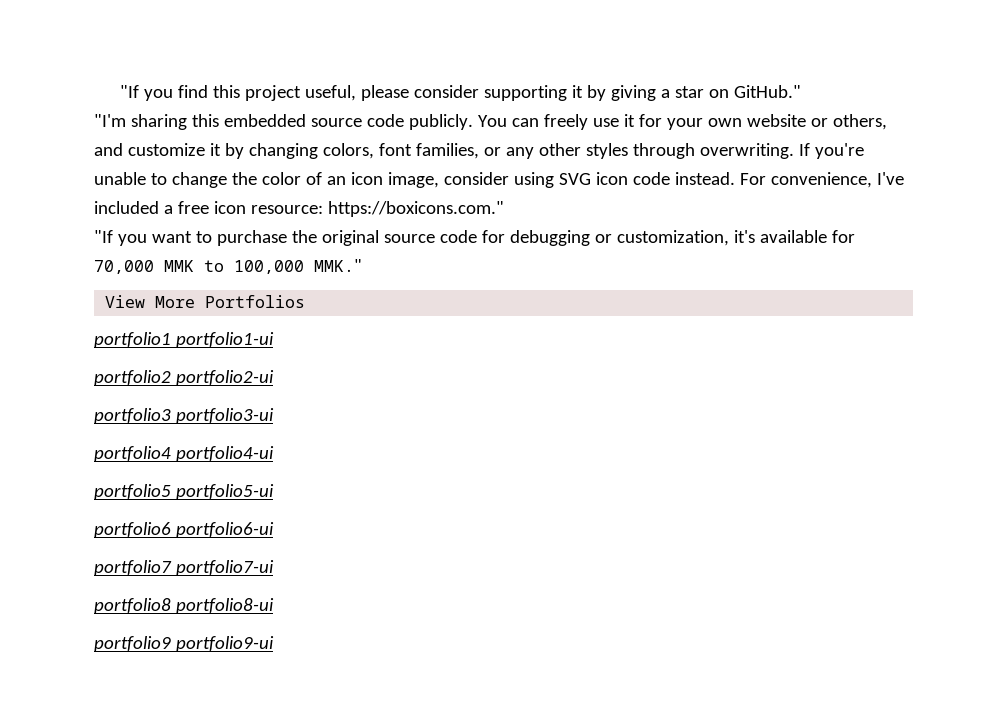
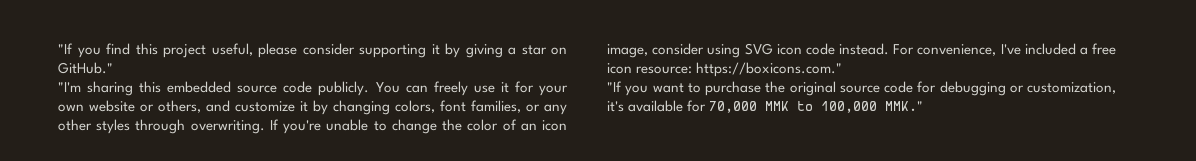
- View More Portfolios
- portfolio1 portfolio1-ui
- portfolio2 portfolio2-ui
- portfolio3 portfolio3-ui
- portfolio4 portfolio4-ui
- portfolio5 portfolio5-ui
- portfolio6 portfolio6-ui
- portfolio7 portfolio7-ui
- portfolio8 portfolio8-ui
- portfolio9 portfolio9-ui

